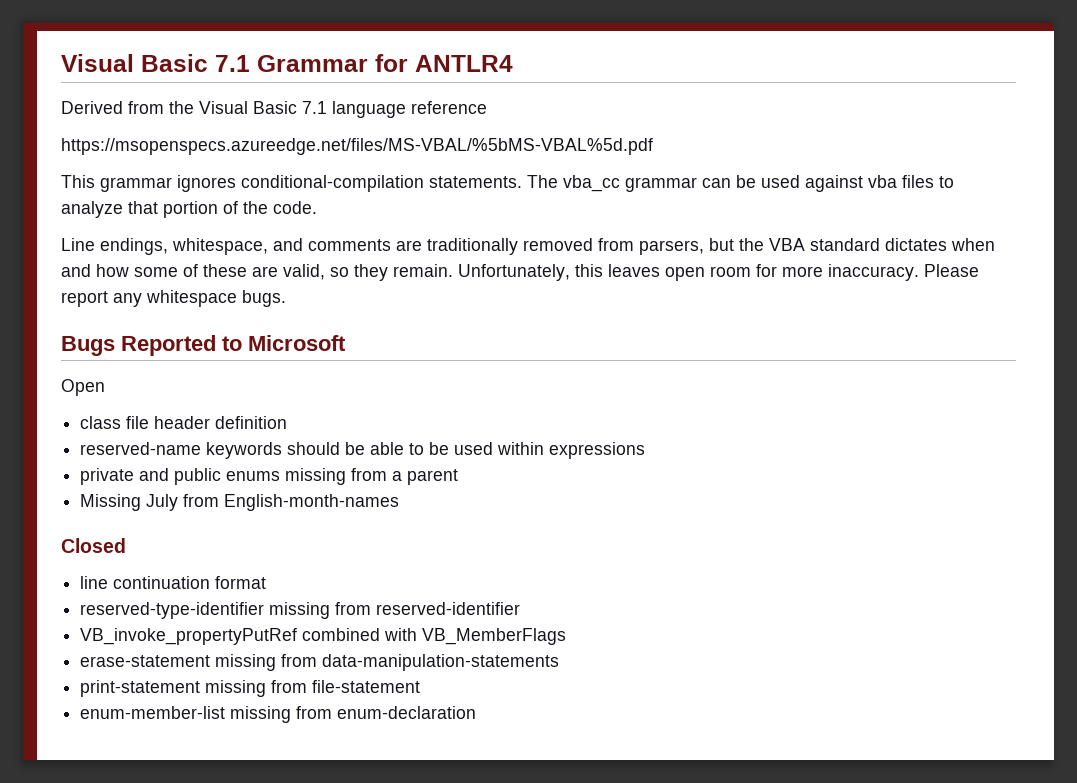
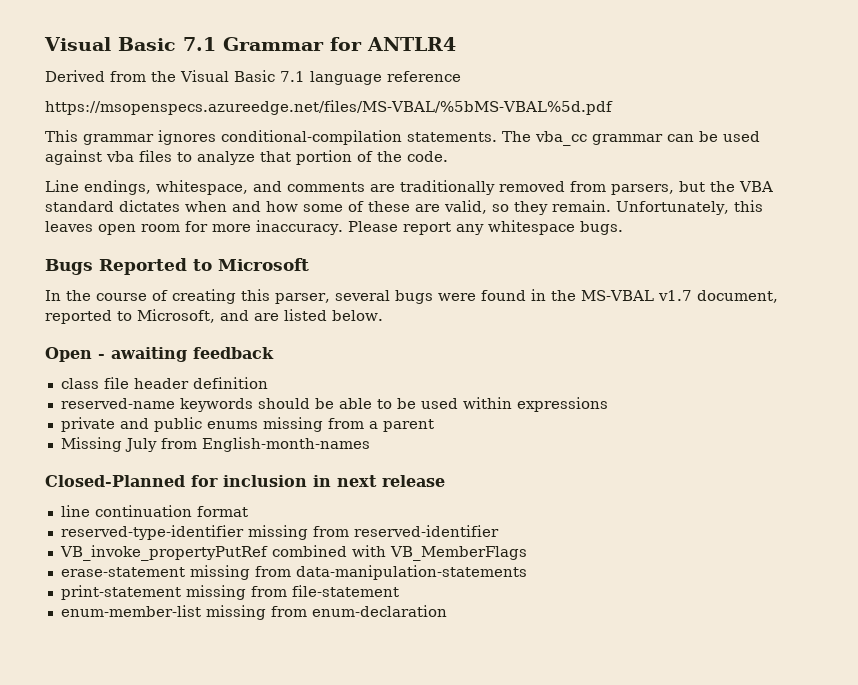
- Open
+ In the course of creating this parser, several bugs were found in the MS-VBAL v1.7 document, reported to Microsoft, and are listed below.
+ Open - awaiting feedback
- Closed
+ Closed-Planned for inclusion in next release

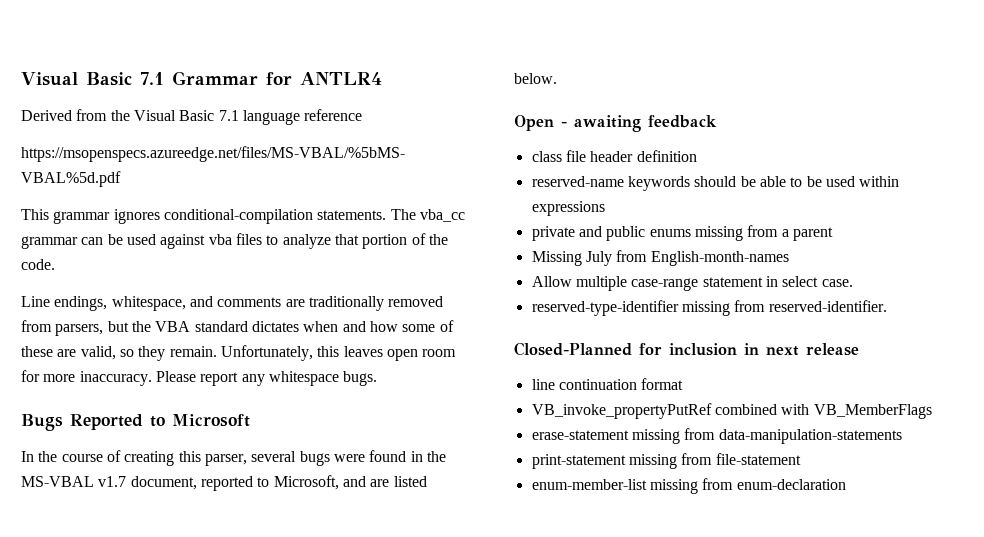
+ Allow multiple case-range statement in select case.
+ reserved-type-identifier missing from reserved-identifier.
- reserved-type-identifier missing from reserved-identifier

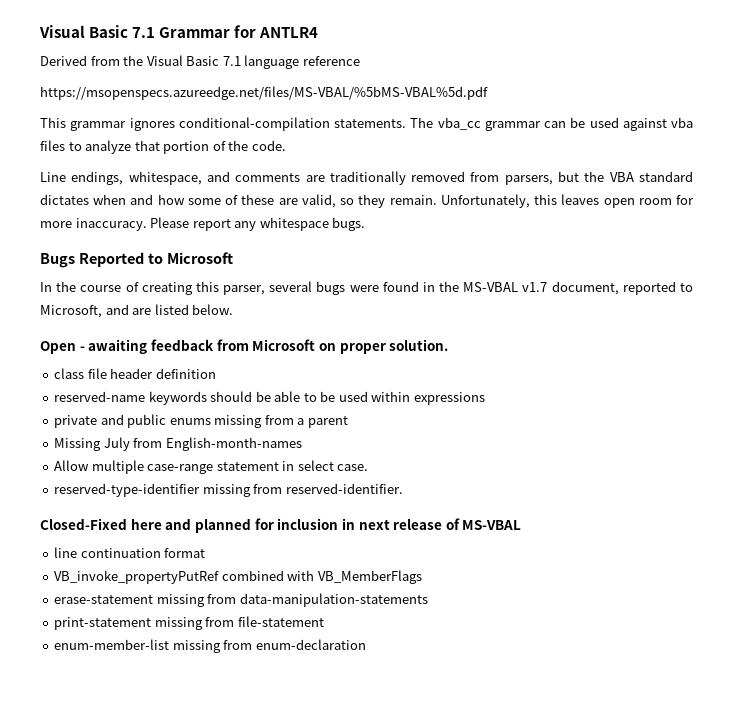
- Open - awaiting feedback
+ Open - awaiting feedback from Microsoft on proper solution.
- Closed-Planned for inclusion in next release
+ Closed-Fixed here and planned for inclusion in next release of MS-VBAL

